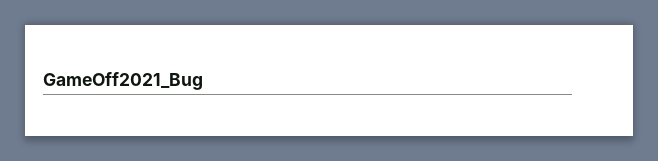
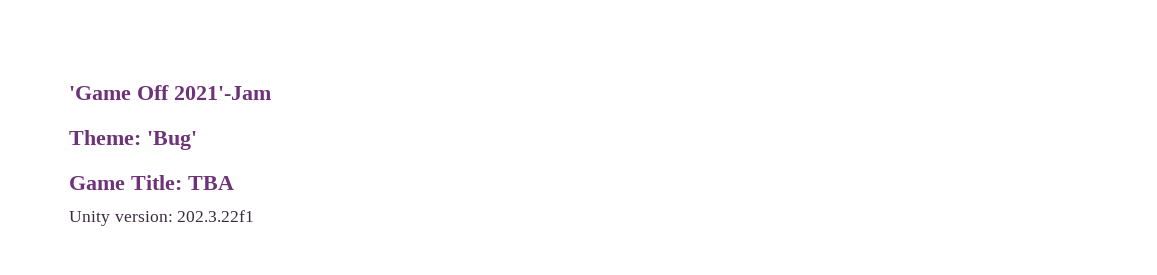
- GameOff2021_Bug
+ 'Game Off 2021'-Jam
+ Theme: 'Bug'
+ Game Title: TBA
+ Unity version: 202.3.22f1

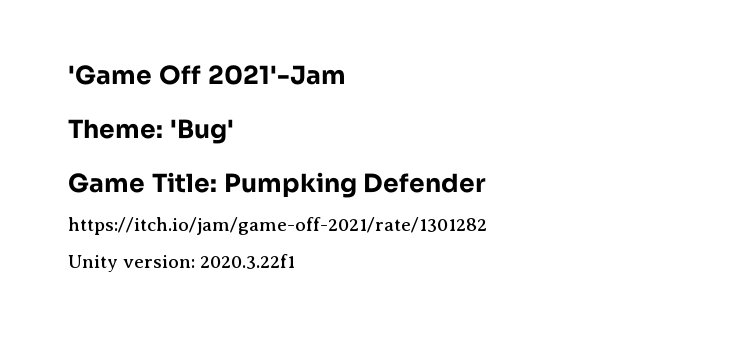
- Game Title: TBA
+ Game Title: Pumpking Defender
+ https://itch.io/jam/game-off-2021/rate/1301282
- Unity version: 202.3.22f1
+ Unity version: 2020.3.22f1

